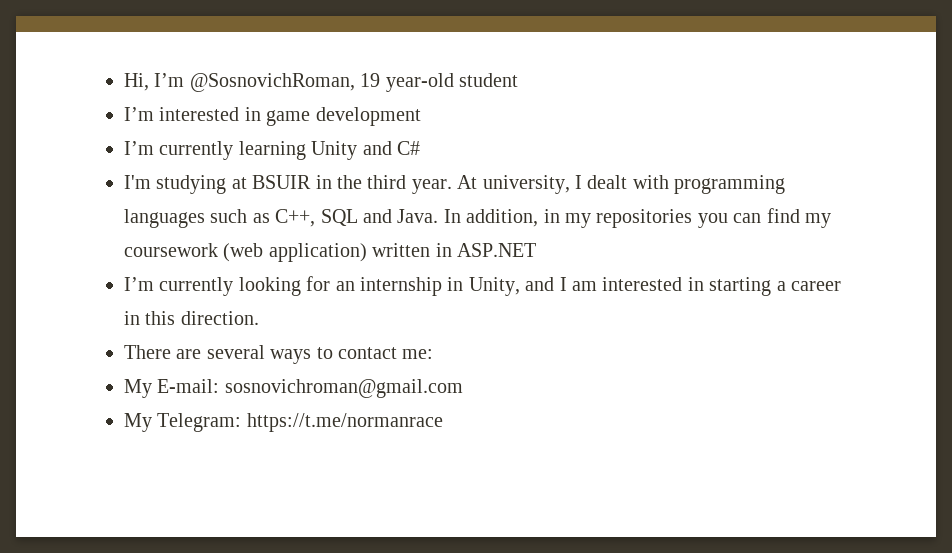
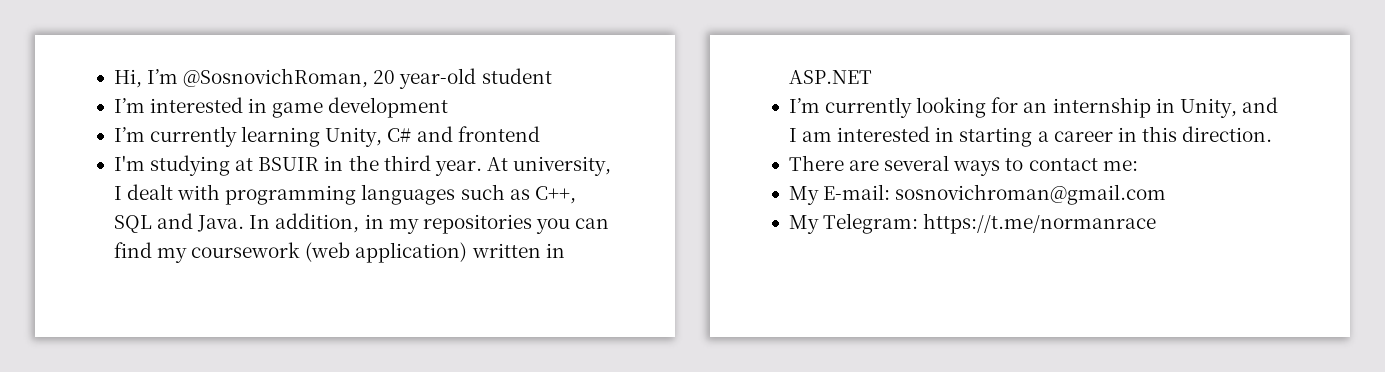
- Hi, I’m @SosnovichRoman, 19 year-old student
+ Hi, I’m @SosnovichRoman, 20 year-old student
- I’m currently learning Unity and C#
+ I’m currently learning Unity, C# and frontend

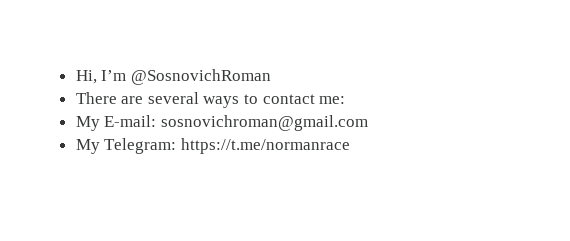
- Hi, I’m @SosnovichRoman, 20 year-old student
- I’m interested in game development
- I’m currently learning Unity, C# and frontend
- I'm studying at BSUIR in the third year. At university, I dealt with programming languages such as C++, SQL and Java. In addition, in my repositories you can find my coursework (web application) written in ASP.NET
- I’m currently looking for an internship in Unity, and I am interested in starting a career in this direction.
+ Hi, I’m @SosnovichRoman

